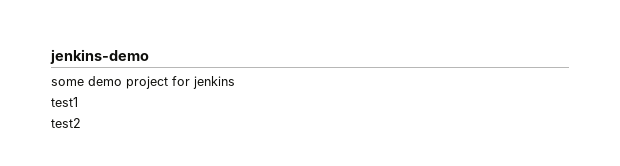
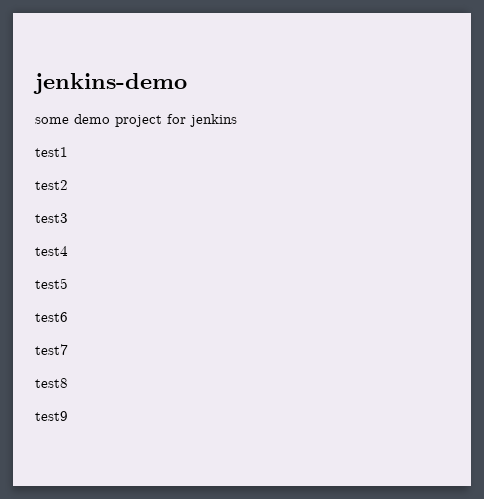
+ test3
+ test4
+ test5
+ test6
+ test7
+ test8
+ test9

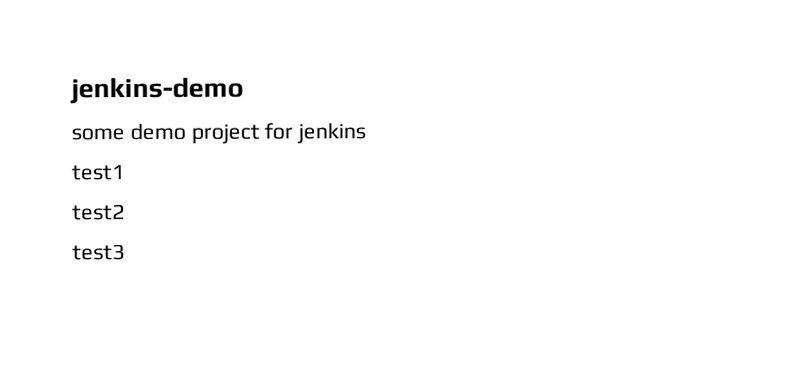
- test4
- test5
- test6
- test7
- test8
- test9

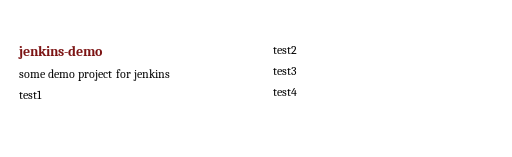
+ test4

